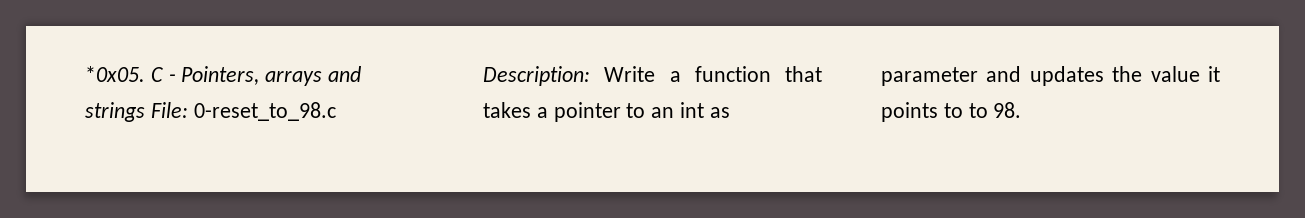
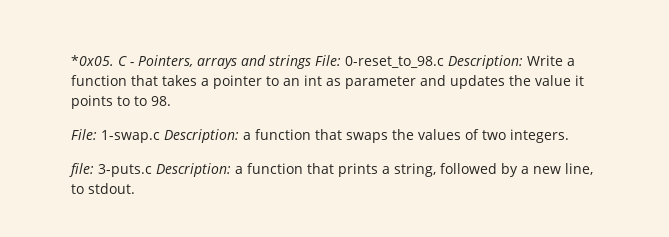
+ File: 1-swap.c Description: a function that swaps the values of two integers.
+ file: 3-puts.c Description: a function that prints a string, followed by a new line, to stdout.

